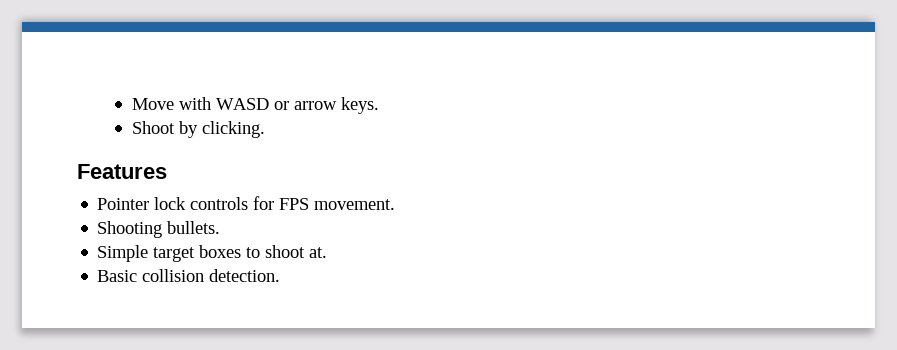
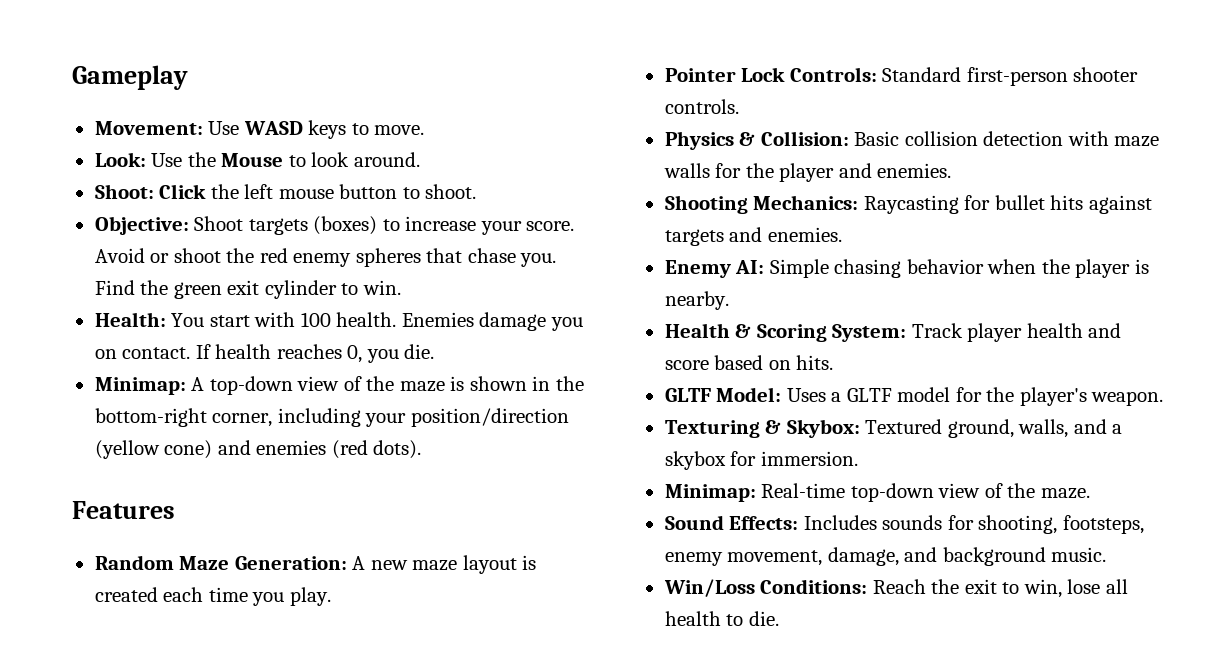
- Move with WASD or arrow keys.
- Shoot by clicking.
+ Gameplay
+ Movement: Use WASD keys to move.
+ Look: Use the Mouse to look around.
+ Shoot: Click the left mouse button to shoot.
+ Objective: Shoot targets (boxes) to increase your score. Avoid or shoot the red enemy spheres that chase you. Find the green exit cylinder to win.
+ Health: You start with 100 health. Enemies damage you on contact. If health reaches 0, you die.
+ Minimap: A top-down view of the maze is shown in the bottom-right corner, including your position/direction (yellow cone) and enemies (red dots).
  Features
- Pointer lock controls for FPS movement.
- Shooting bullets.
- Simple target boxes to shoot at.
- Basic collision detection.
+ Random Maze Generation: A new maze layout is created each time you play.
+ Pointer Lock Controls: Standard first-person shooter controls.
+ Physics & Collision: Basic collision detection with maze walls for the player and enemies.
+ Shooting Mechanics: Raycasting for bullet hits against targets and enemies.
+ Enemy AI: Simple chasing behavior when the player is nearby.
+ Health & Scoring System: Track player health and score based on hits.
+ GLTF Model: Uses a GLTF model for the player's weapon.
+ Texturing & Skybox: Textured ground, walls, and a skybox for immersion.
+ Minimap: Real-time top-down view of the maze.
+ Sound Effects: Includes sounds for shooting, footsteps, enemy movement, damage, and background music.
+ Win/Loss Conditions: Reach the exit to win, lose all health to die.

